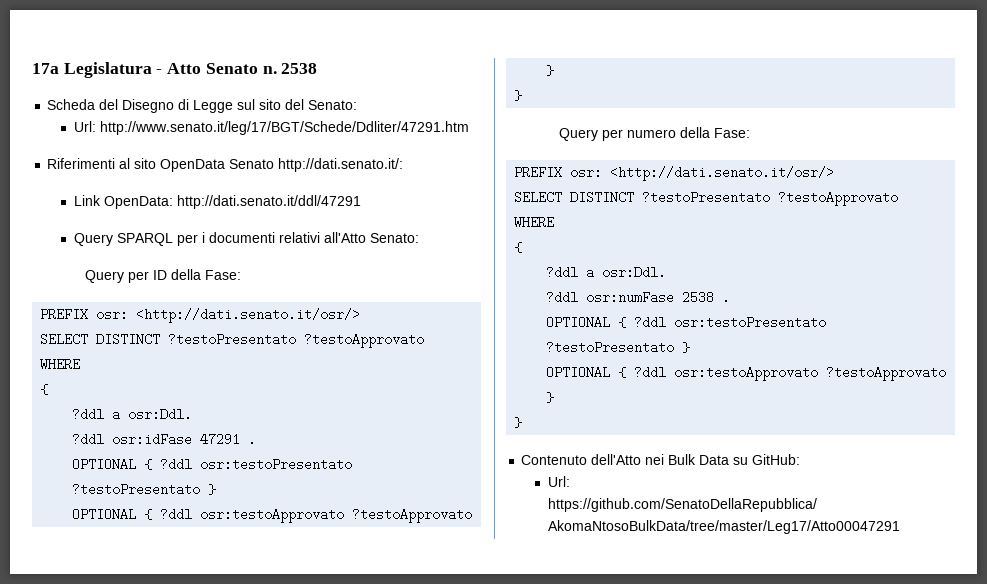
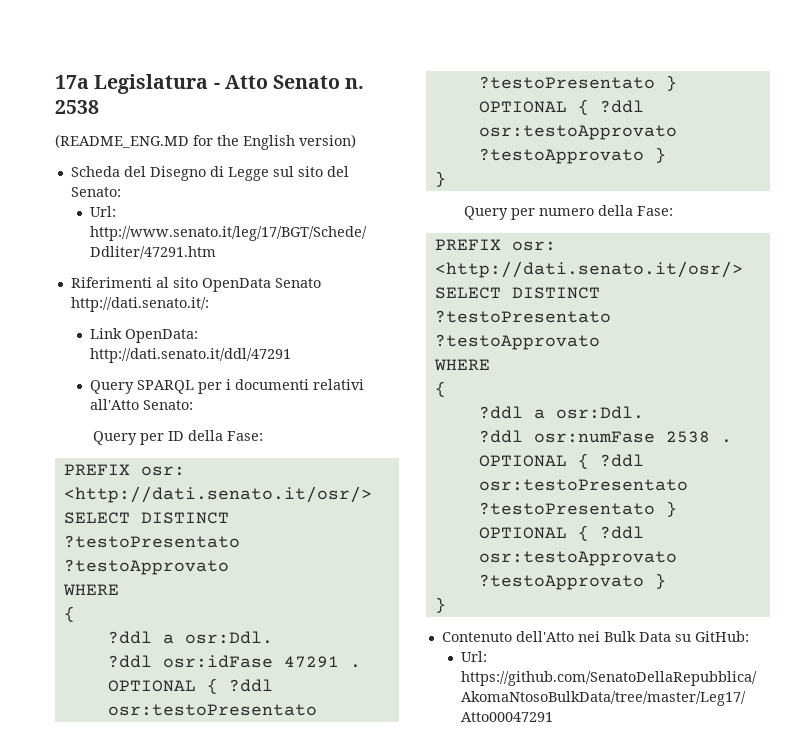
+ (README_ENG.MD for the English version)

